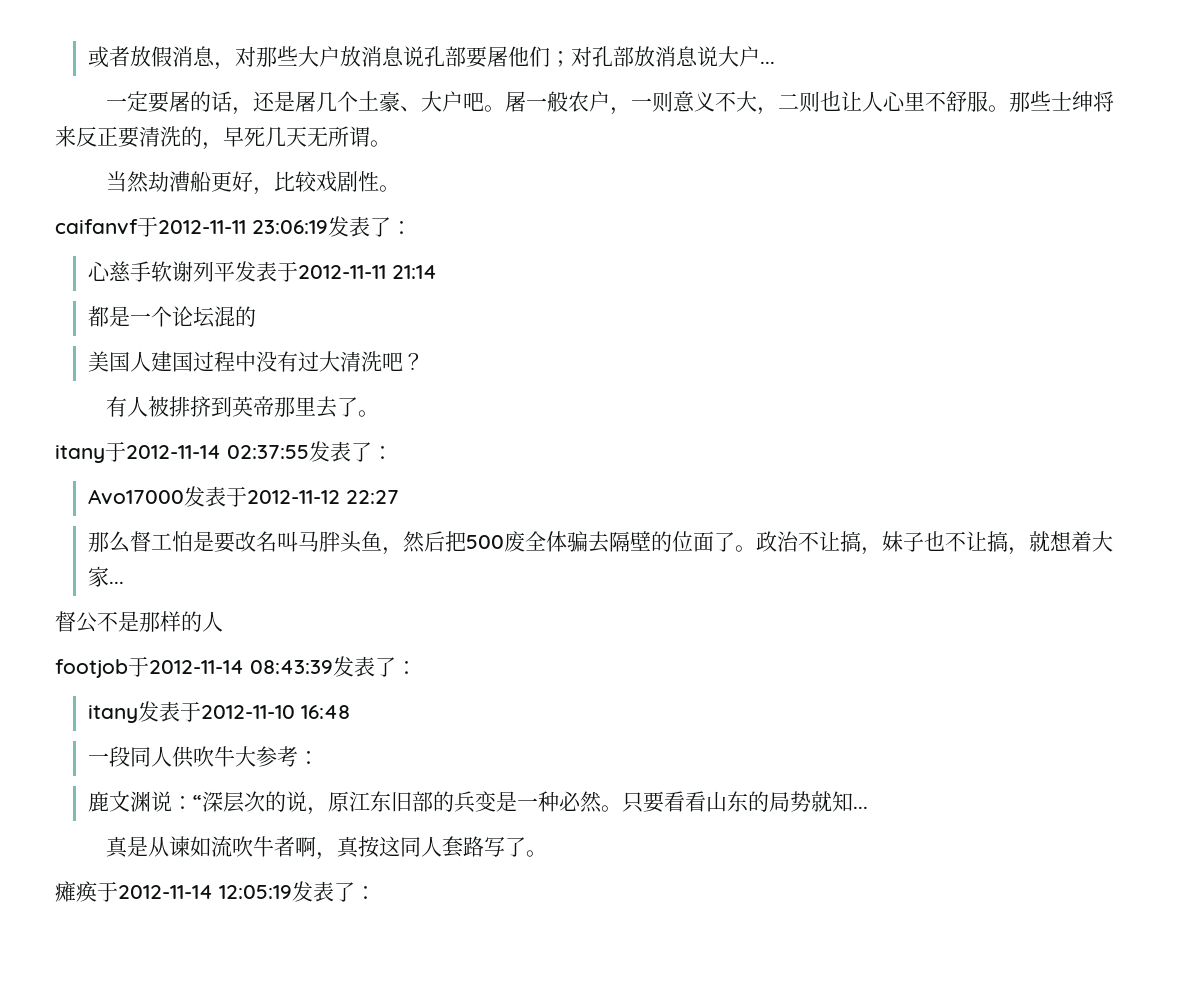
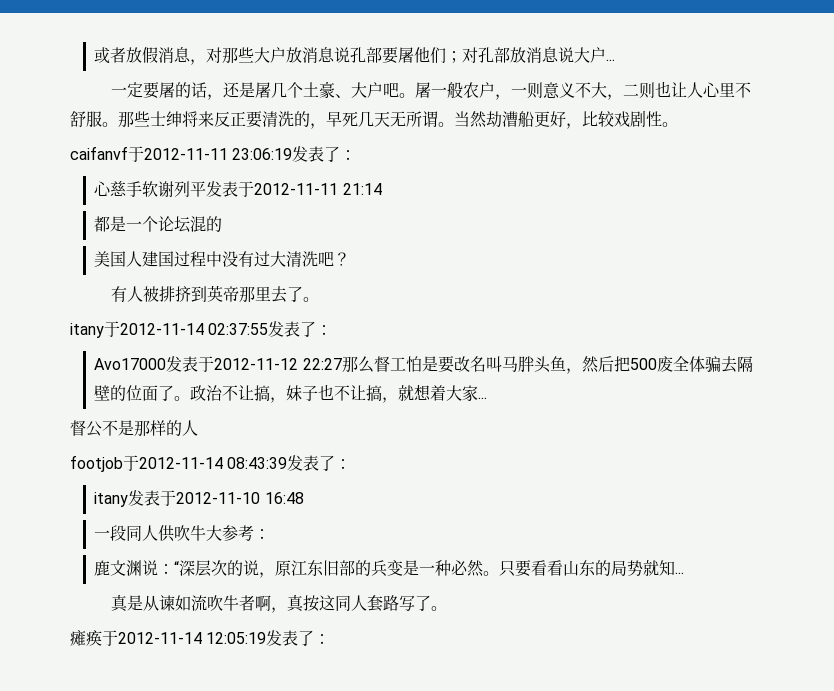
- 那些士绅将来反正要清洗的，早死几天无所谓。
- 当然劫漕船更好，比较戏剧性。
+ 那些士绅将来反正要清洗的，早死几天无所谓。当然劫漕船更好，比较戏剧性。
- Avo17000发表于2012-11-12 22:27
- 那么督工怕是要改名叫马胖头鱼，然后把500废全体骗去隔壁的位面了。
+ Avo17000发表于2012-11-12 22:27那么督工怕是要改名叫马胖头鱼，然后把500废全体骗去隔壁的位面了。

